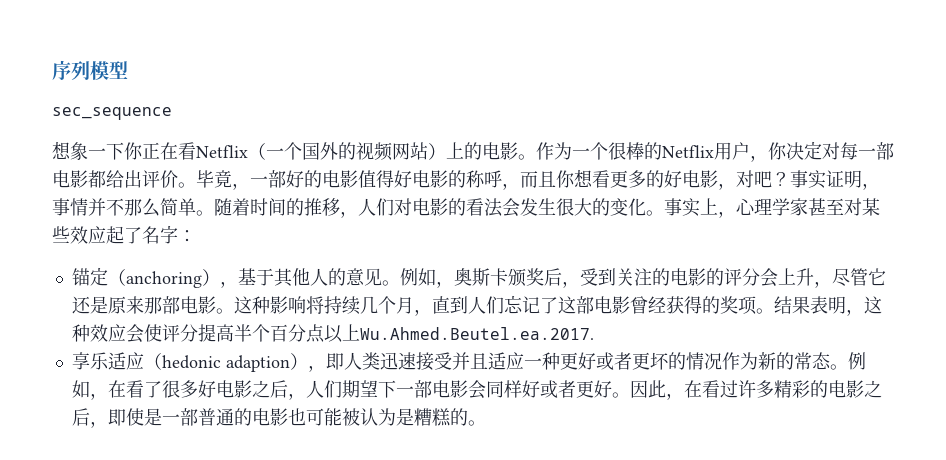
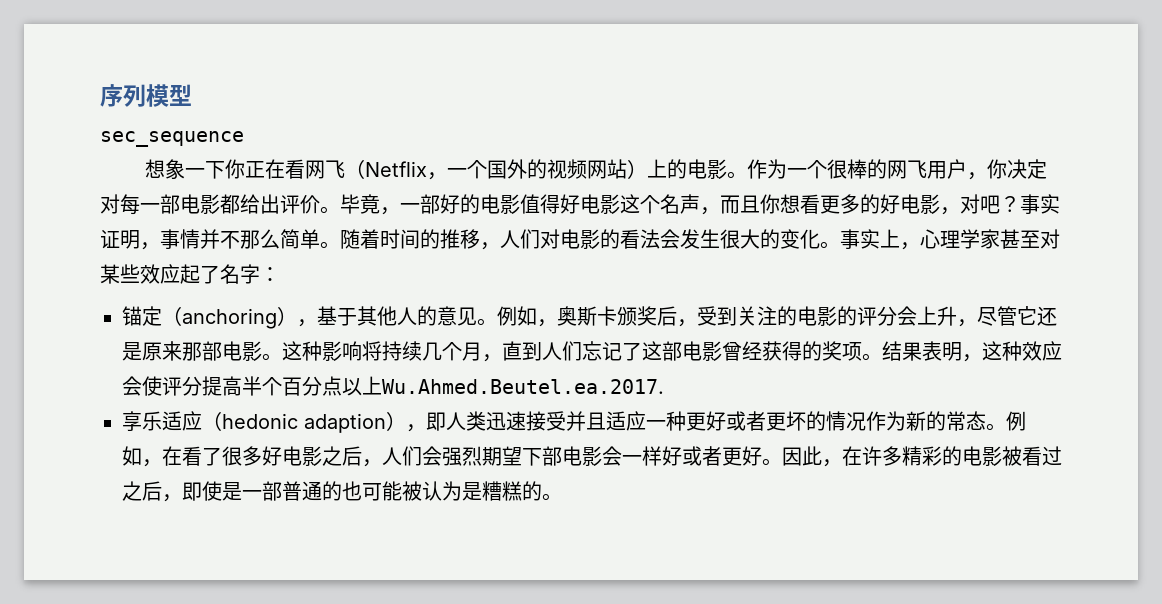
- 想象一下你正在看Netflix（一个国外的视频网站）上的电影。
+ 想象一下你正在看网飞（Netflix，一个国外的视频网站）上的电影。
- 作为一个很棒的Netflix用户，你决定对每一部电影都给出评价。
+ 作为一个很棒的网飞用户，你决定对每一部电影都给出评价。
- 毕竟，一部好的电影值得好电影的称呼，而且你想看更多的好电影，对吧？
+ 毕竟，一部好的电影值得好电影这个名声，而且你想看更多的好电影，对吧？
- 例如，在看了很多好电影之后，人们期望下一部电影会同样好或者更好。
+ 例如，在看了很多好电影之后，人们会强烈期望下部电影会一样好或者更好。
- 因此，在看过许多精彩的电影之后，即使是一部普通的电影也可能被认为是糟糕的。
+ 因此，在许多精彩的电影被看过之后，即使是一部普通的也可能被认为是糟糕的。

